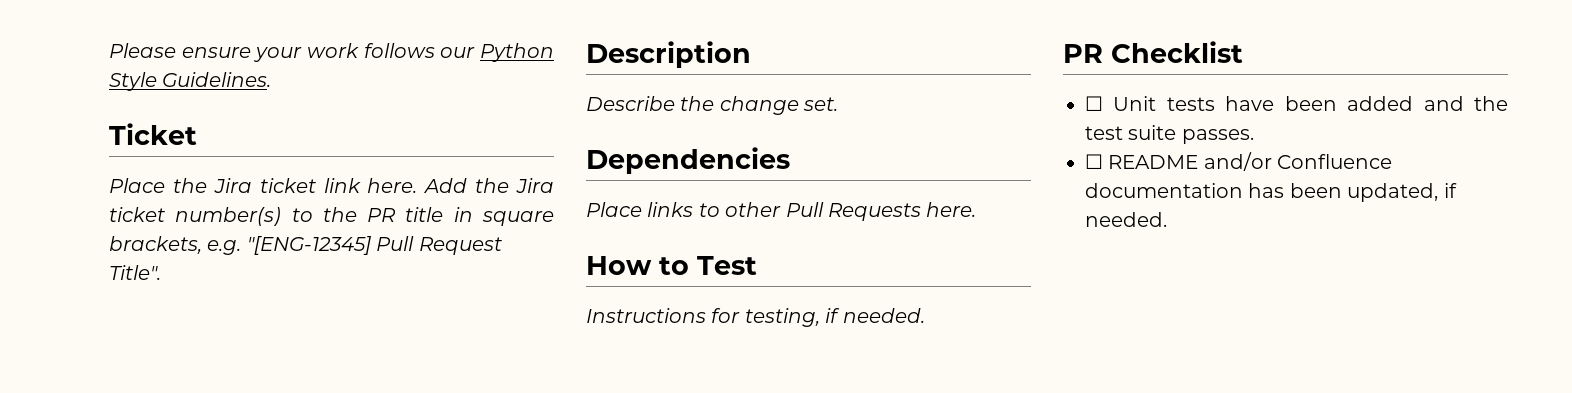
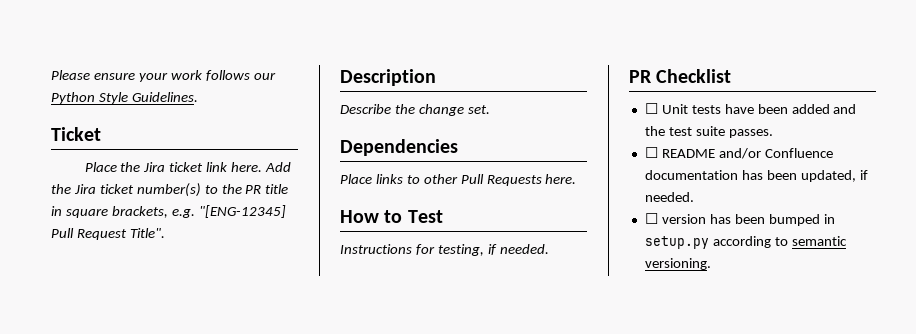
+ ☐ version has been bumped in setup.py according to semantic versioning.

